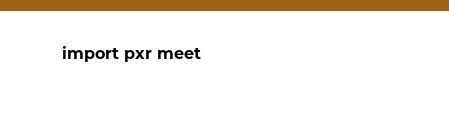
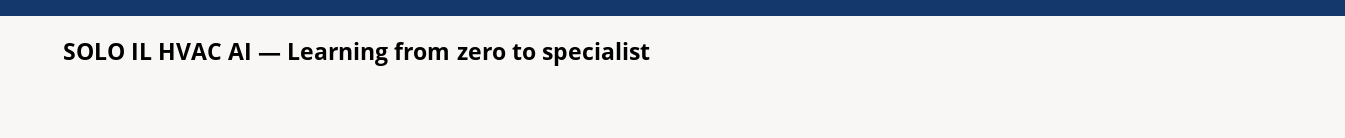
- import pxr meet
+ SOLO IL HVAC AI — Learning from zero to specialist

